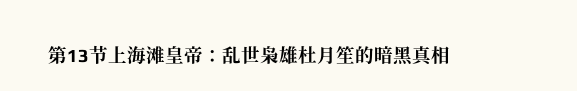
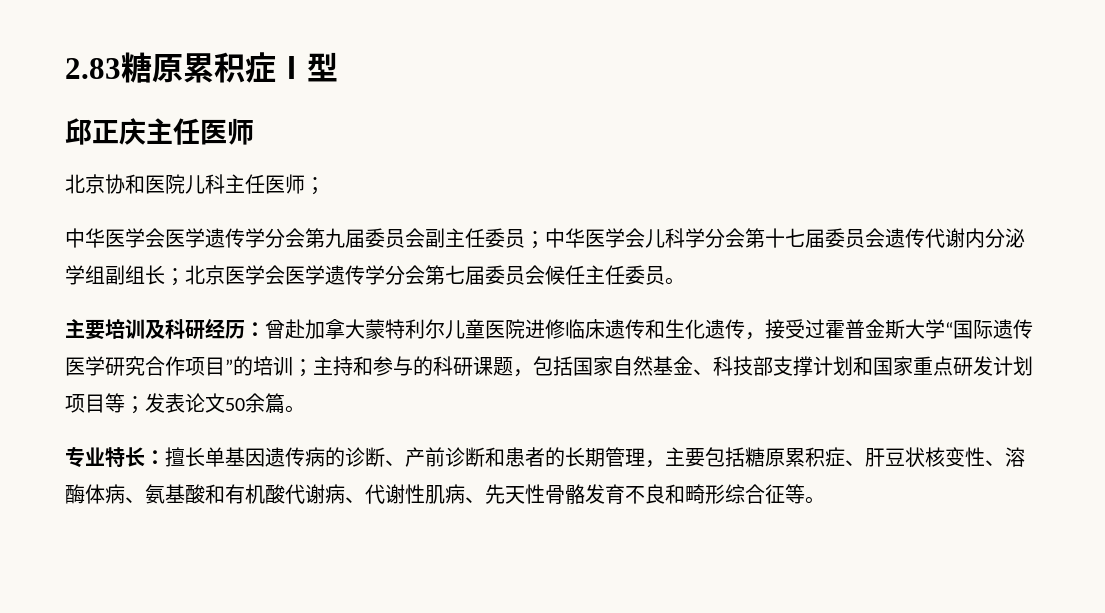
- 第13节上海滩皇帝：乱世枭雄杜月笙的暗黑真相
+ 2.83糖原累积症Ⅰ型
+ 邱正庆主任医师
+ 北京协和医院儿科主任医师；
+ 中华医学会医学遗传学分会第九届委员会副主任委员；中华医学会儿科学分会第十七届委员会遗传代谢内分泌学组副组长；北京医学会医学遗传学分会第七届委员会候任主任委员。
+ 主要培训及科研经历：曾赴加拿大蒙特利尔儿童医院进修临床遗传和生化遗传，接受过霍普金斯大学“国际遗传医学研究合作项目”的培训；主持和参与的科研课题，包括国家自然基金、科技部支撑计划和国家重点研发计划项目等；发表论文50余篇。
+ 专业特长：擅长单基因遗传病的诊断、产前诊断和患者的长期管理，主要包括糖原累积症、肝豆状核变性、溶酶体病、氨基酸和有机酸代谢病、代谢性肌病、先天性骨骼发育不良和畸形综合征等。

